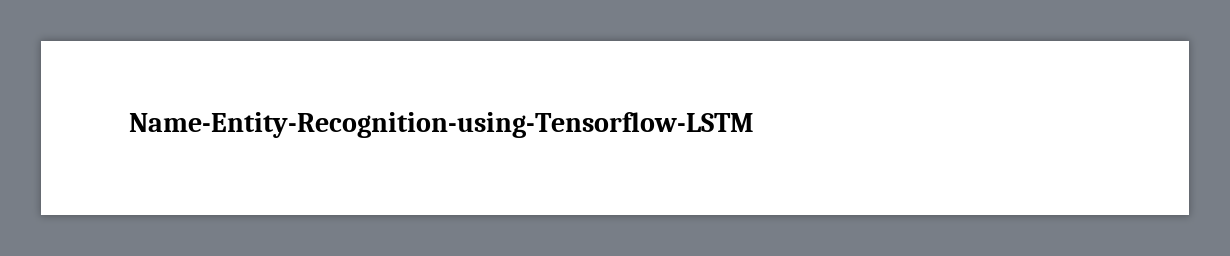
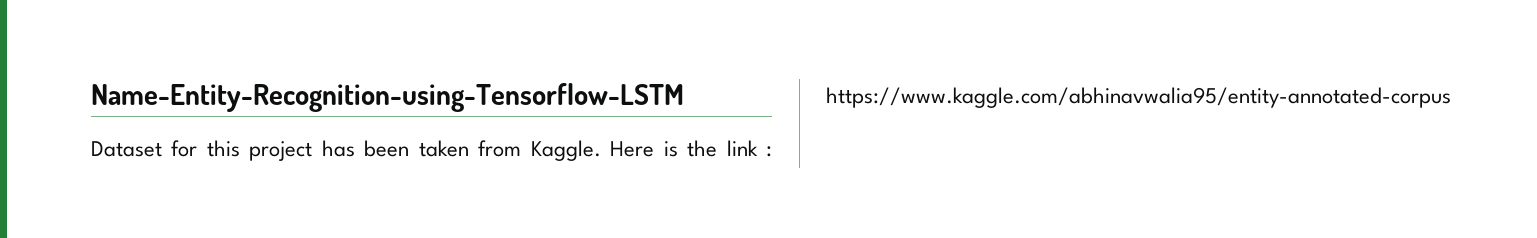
+ Dataset for this project has been taken from Kaggle. Here is the link : https://www.kaggle.com/abhinavwalia95/entity-annotated-corpus

